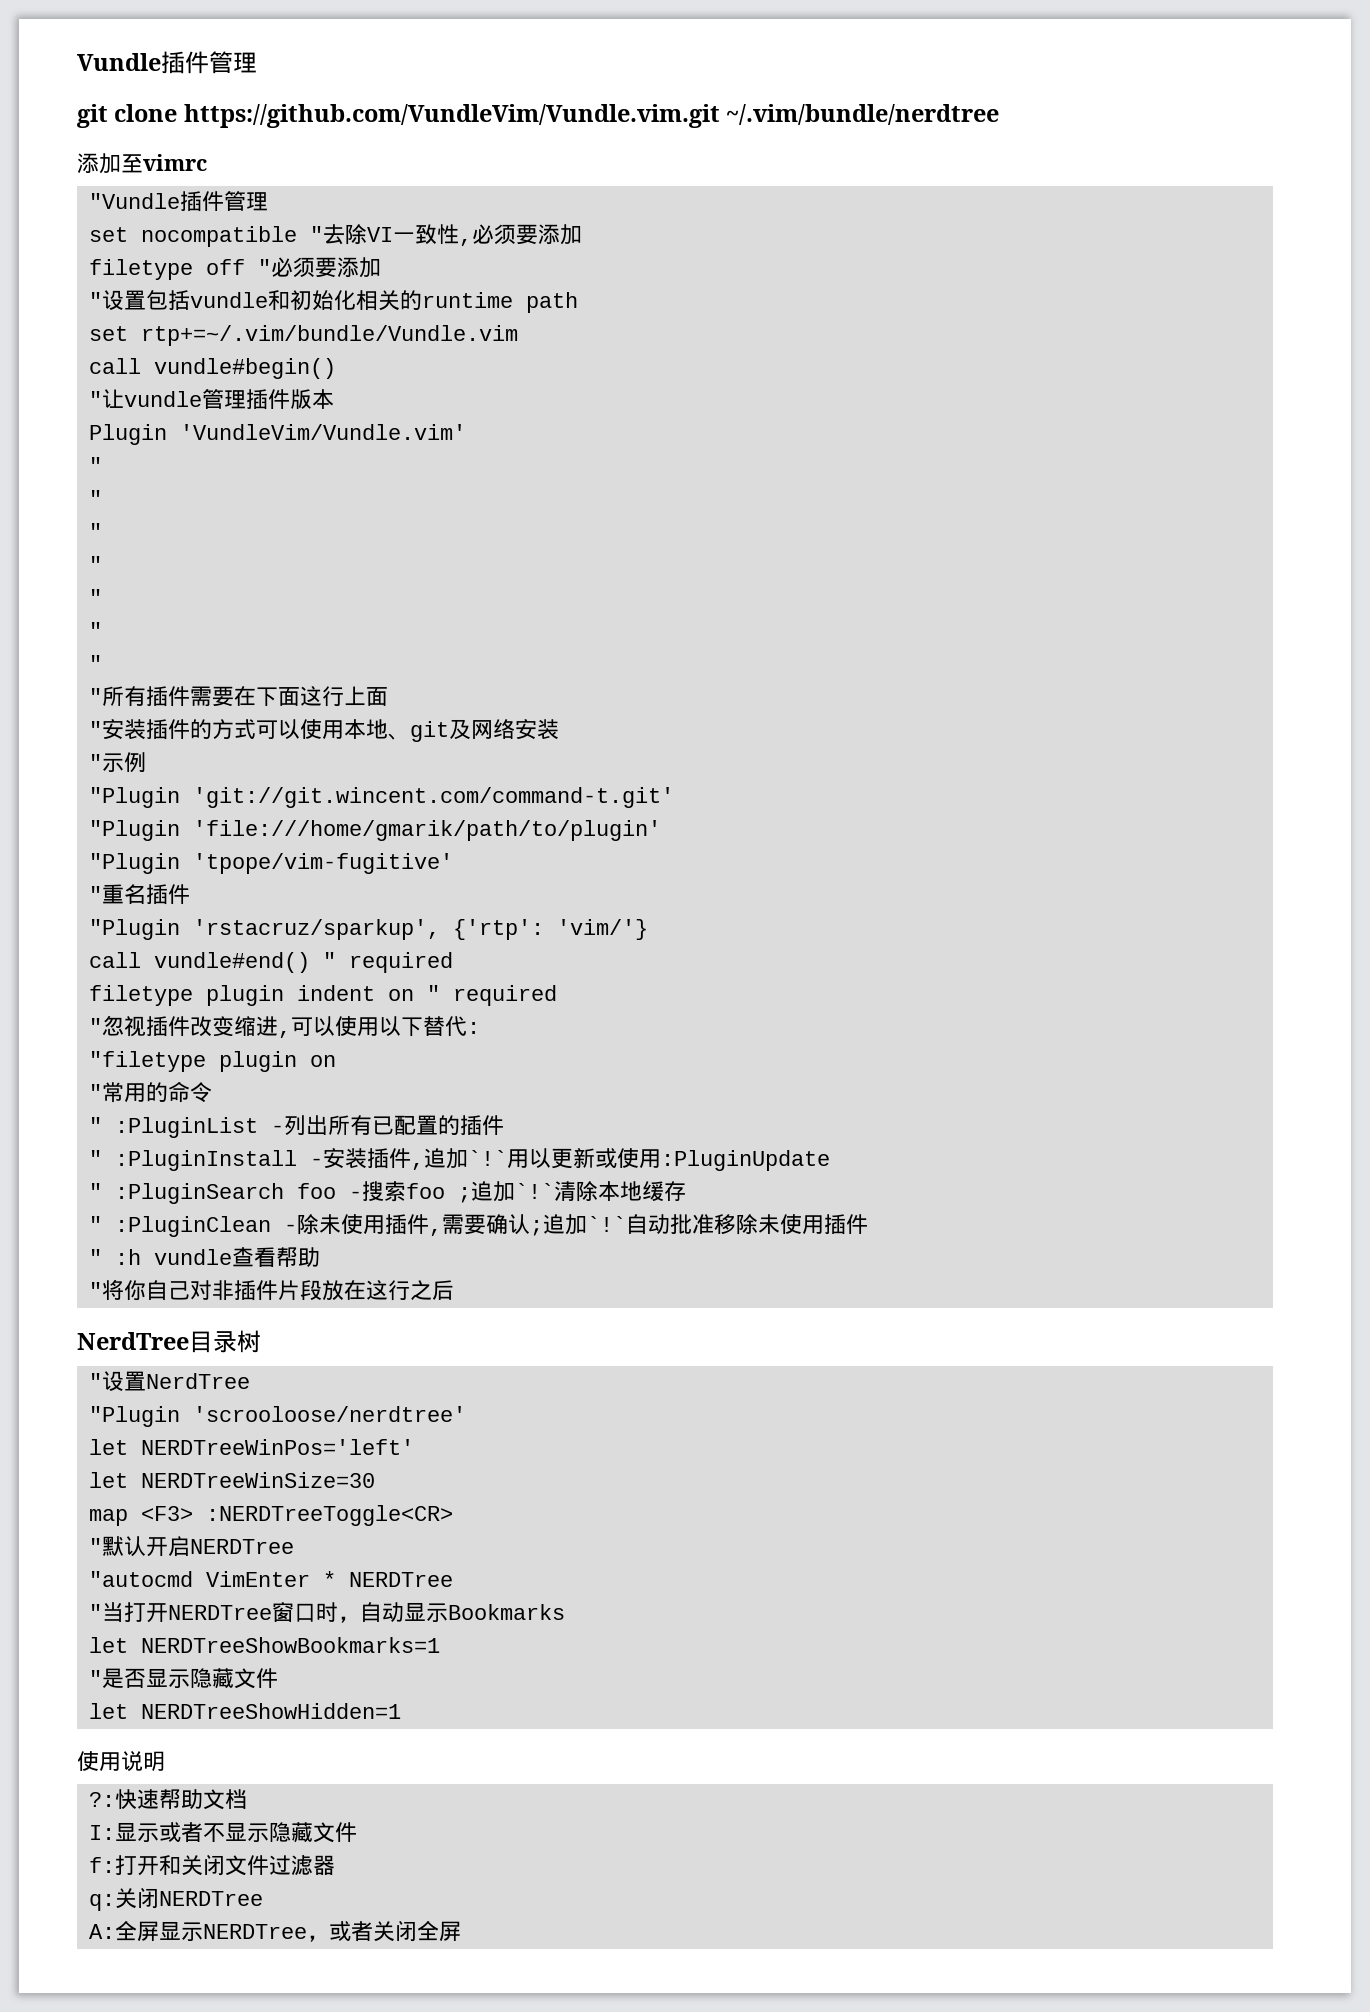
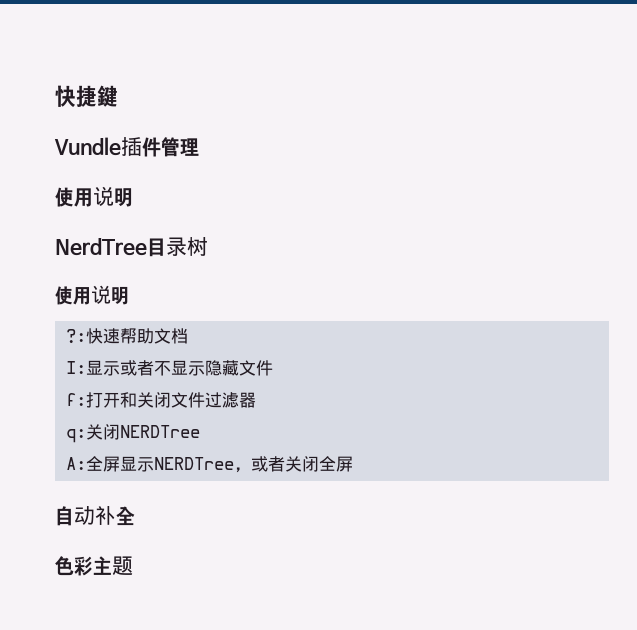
+ 快捷鍵
  Vundle插件管理
- git clone https://github.com/VundleVim/Vundle.vim.git ~/.vim/bundle/nerdtree
- 添加至vimrc
- "Vundle插件管理
- set nocompatible "去除VI一致性,必须要添加
- filetype off "必须要添加
- "设置包括vundle和初始化相关的runtime path
- set rtp+=~/.vim/bundle/Vundle.vim
- call vundle#begin()
- "让vundle管理插件版本
- Plugin 'VundleVim/Vundle.vim'
- "
- "
- "
- "
- "
- "
- "
- "所有插件需要在下面这行上面
- "安装插件的方式可以使用本地、git及网络安装
- "示例
- "Plugin 'git://git.wincent.com/command-t.git'
- "Plugin 'file:///home/gmarik/path/to/plugin'
- "Plugin 'tpope/vim-fugitive'
- "重名插件
- "Plugin 'rstacruz/sparkup', {'rtp': 'vim/'}
- call vundle#end() " required
- filetype plugin indent on " required
- "忽视插件改变缩进,可以使用以下替代:
- "filetype plugin on
- "常用的命令
- " :PluginList -列出所有已配置的插件
- " :PluginInstall -安装插件,追加`!`用以更新或使用:PluginUpdate
- " :PluginSearch foo -搜索foo ;追加`!`清除本地缓存
- " :PluginClean -除未使用插件,需要确认;追加`!`自动批准移除未使用插件
- " :h vundle查看帮助
- "将你自己对非插件片段放在这行之后
+ 使用说明
  NerdTree目录树
- "设置NerdTree
- "Plugin 'scrooloose/nerdtree'
- let NERDTreeWinPos='left'
- let NERDTreeWinSize=30
- map <F3> :NERDTreeToggle<CR>
- "默认开启NERDTree
- "autocmd VimEnter * NERDTree
- "当打开NERDTree窗口时，自动显示Bookmarks
- let NERDTreeShowBookmarks=1
- "是否显示隐藏文件
- let NERDTreeShowHidden=1
+ 自动补全
+ 色彩主题

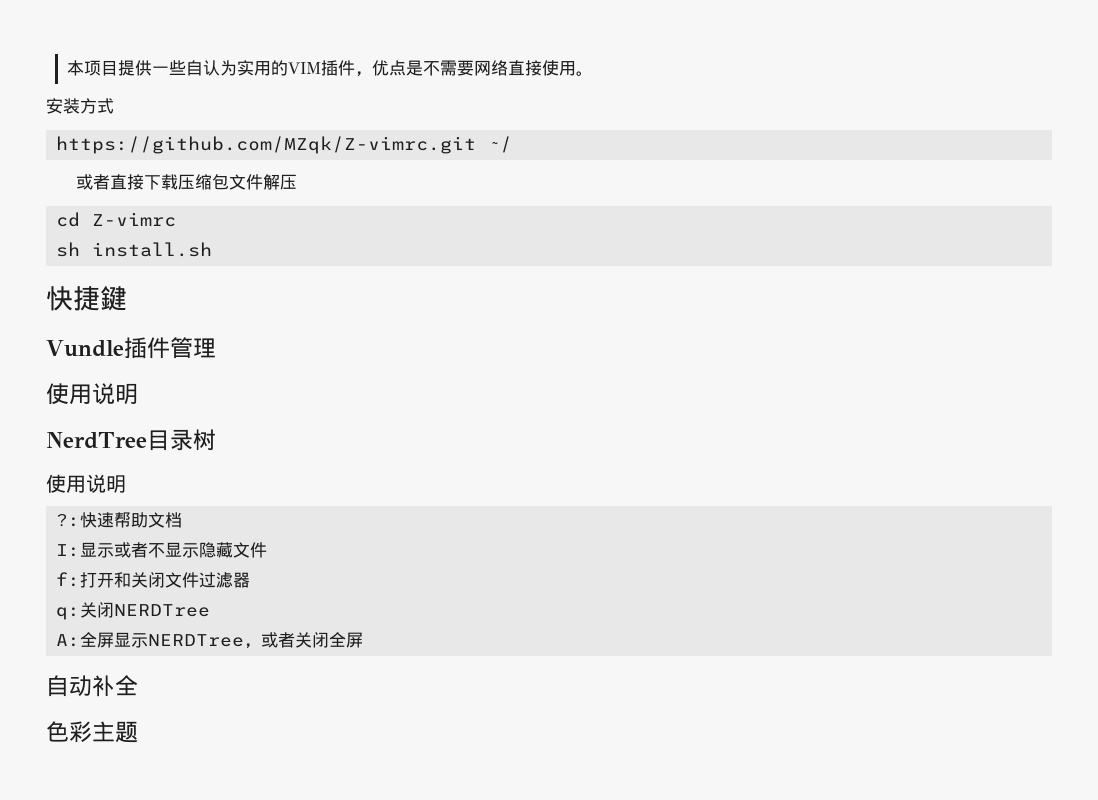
+ 本项目提供一些自认为实用的VIM插件，优点是不需要网络直接使用。
+ 安装方式
+ https://github.com/MZqk/Z-vimrc.git ~/
+ 或者直接下载压缩包文件解压
+ cd Z-vimrc
+ sh install.sh

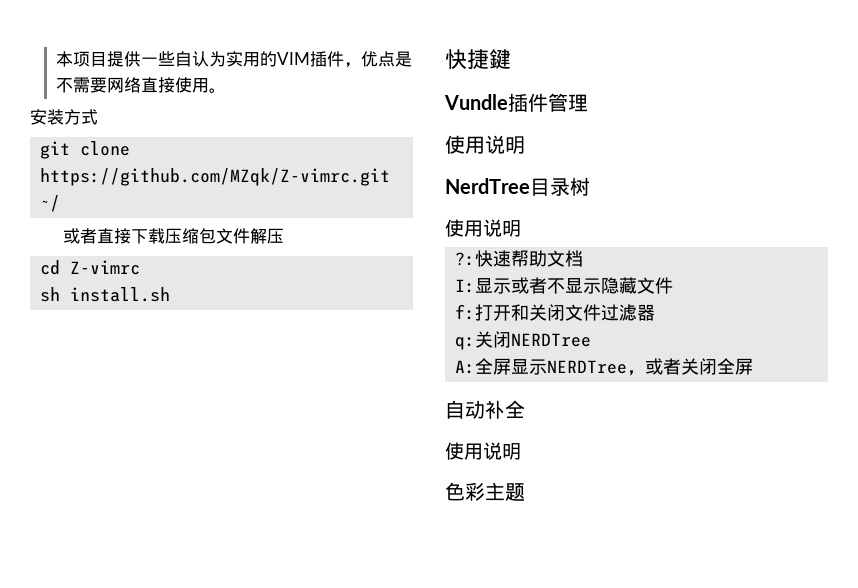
- https://github.com/MZqk/Z-vimrc.git ~/
+ git clone https://github.com/MZqk/Z-vimrc.git ~/
  自动补全
+ 使用说明

